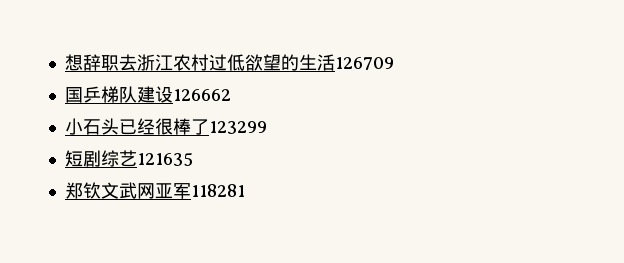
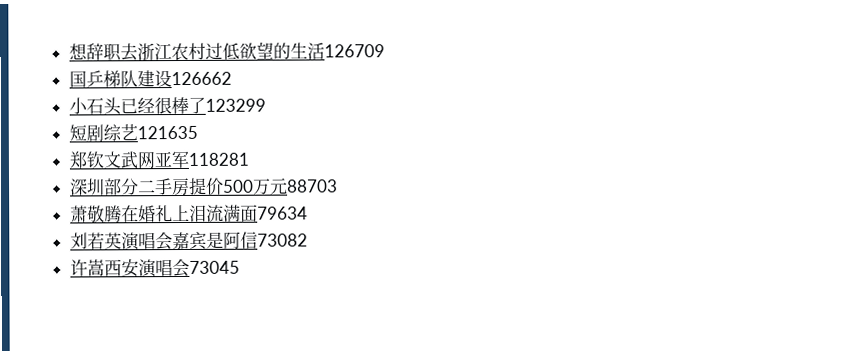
+ 深圳部分二手房提价500万元88703
+ 萧敬腾在婚礼上泪流满面79634
+ 刘若英演唱会嘉宾是阿信73082
+ 许嵩西安演唱会73045

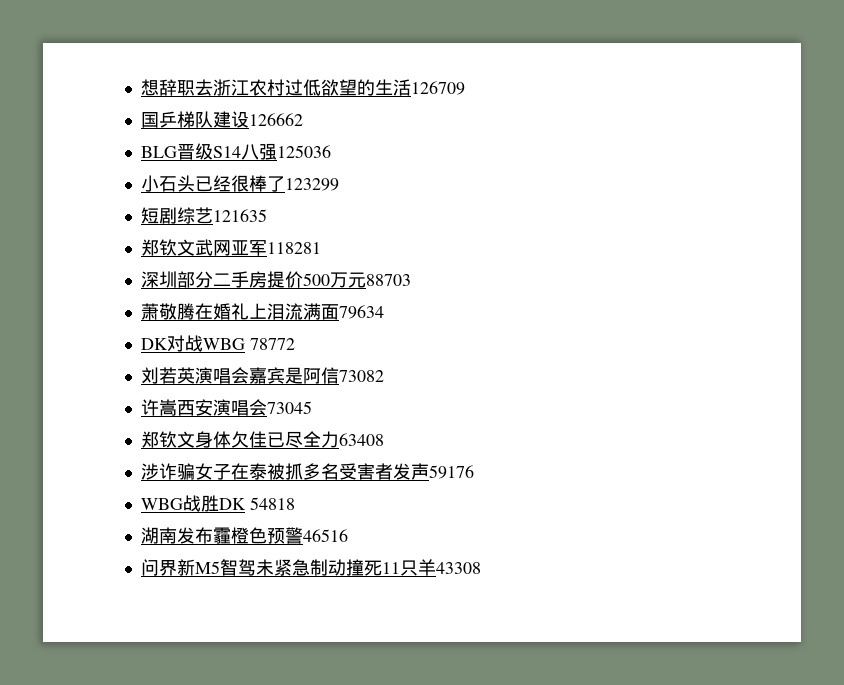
+ BLG晋级S14八强125036
+ DK对战WBG 78772
+ 郑钦文身体欠佳已尽全力63408
+ 涉诈骗女子在泰被抓多名受害者发声59176
+ WBG战胜DK 54818
+ 湖南发布霾橙色预警46516
+ 问界新M5智驾未紧急制动撞死11只羊43308

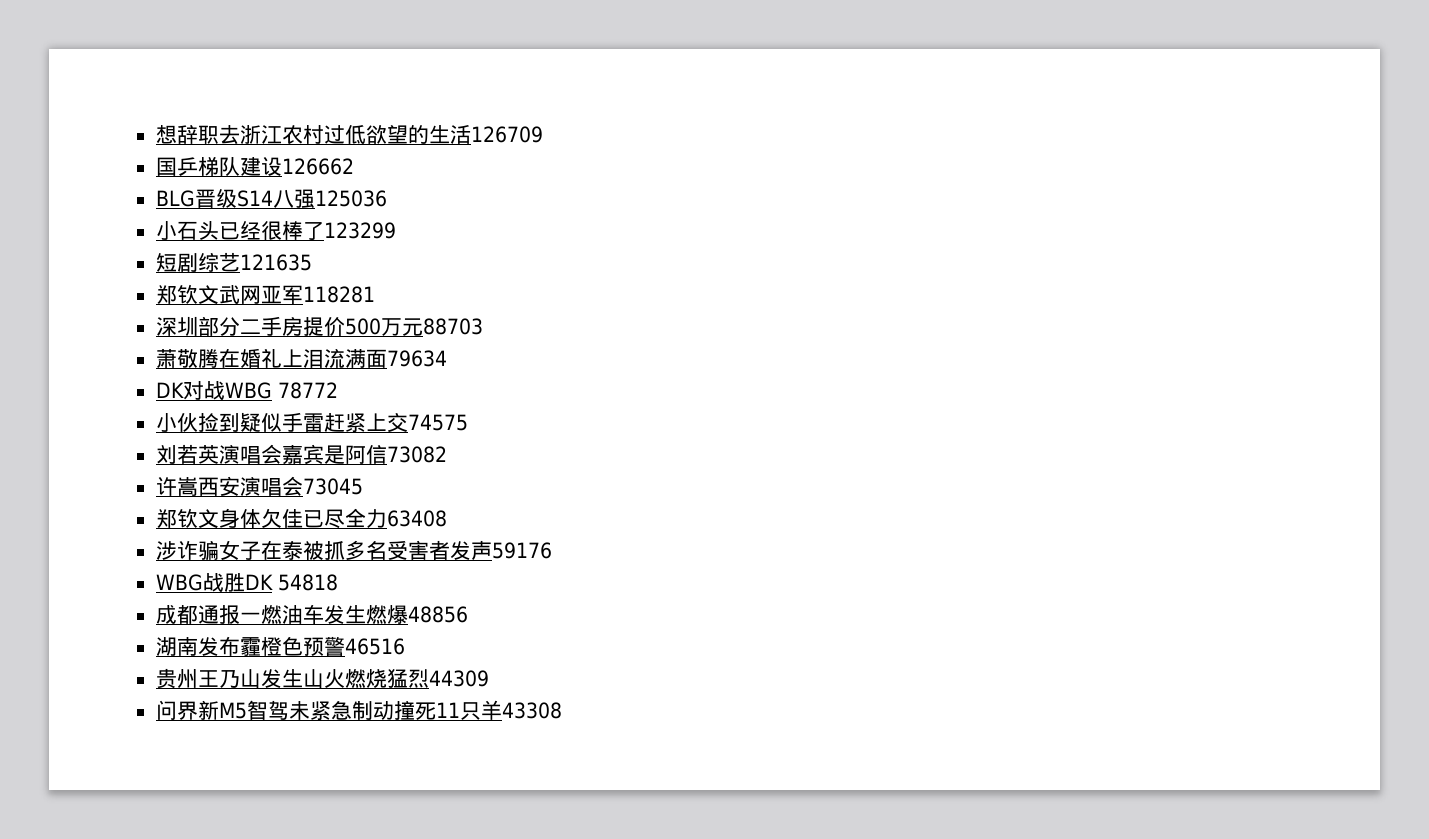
+ 小伙捡到疑似手雷赶紧上交74575
+ 成都通报一燃油车发生燃爆48856
+ 贵州王乃山发生山火燃烧猛烈44309

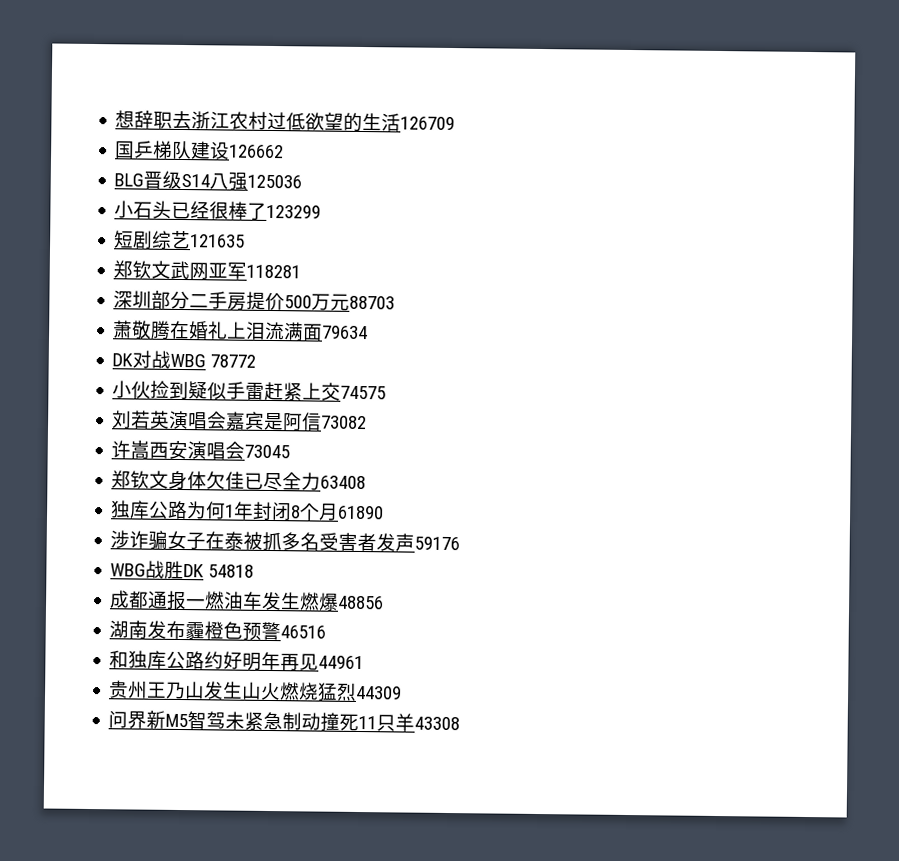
+ 独库公路为何1年封闭8个月61890
+ 和独库公路约好明年再见44961

